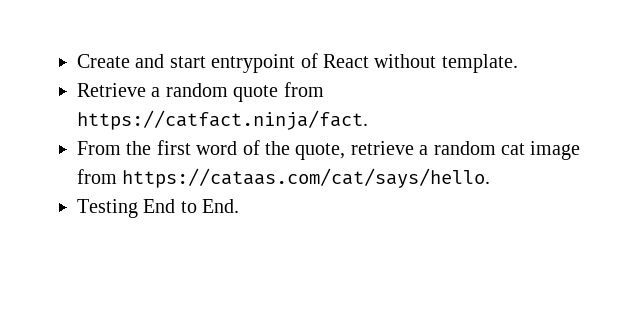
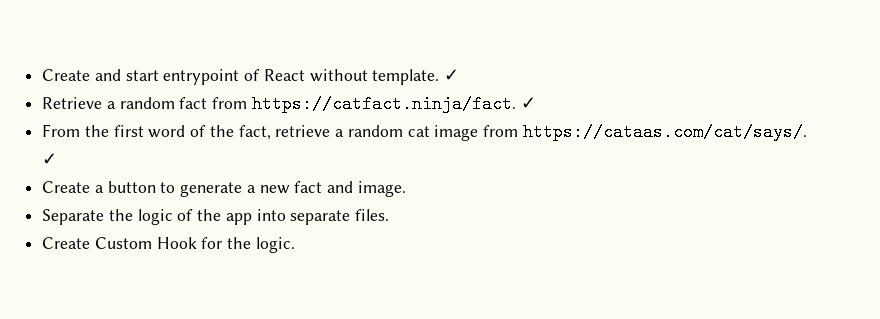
- Create and start entrypoint of React without template.
+ Create and start entrypoint of React without template. ✓
- Retrieve a random quote from https://catfact.ninja/fact.
+ Retrieve a random fact from https://catfact.ninja/fact. ✓
- From the first word of the quote, retrieve a random cat image from https://cataas.com/cat/says/hello.
- Testing End to End.
+ From the first word of the fact, retrieve a random cat image from https://cataas.com/cat/says/. ✓
+ Create a button to generate a new fact and image.
+ Separate the logic of the app into separate files.
+ Create Custom Hook for the logic.

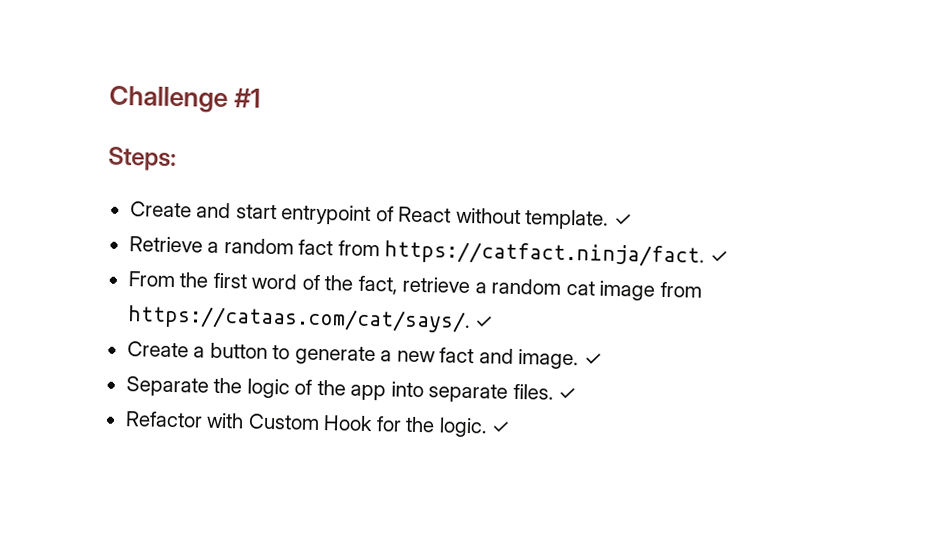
+ Challenge #1
+ Steps:
- Create a button to generate a new fact and image.
+ Create a button to generate a new fact and image. ✓
- Separate the logic of the app into separate files.
- Create Custom Hook for the logic.
+ Separate the logic of the app into separate files. ✓
+ Refactor with Custom Hook for the logic. ✓

